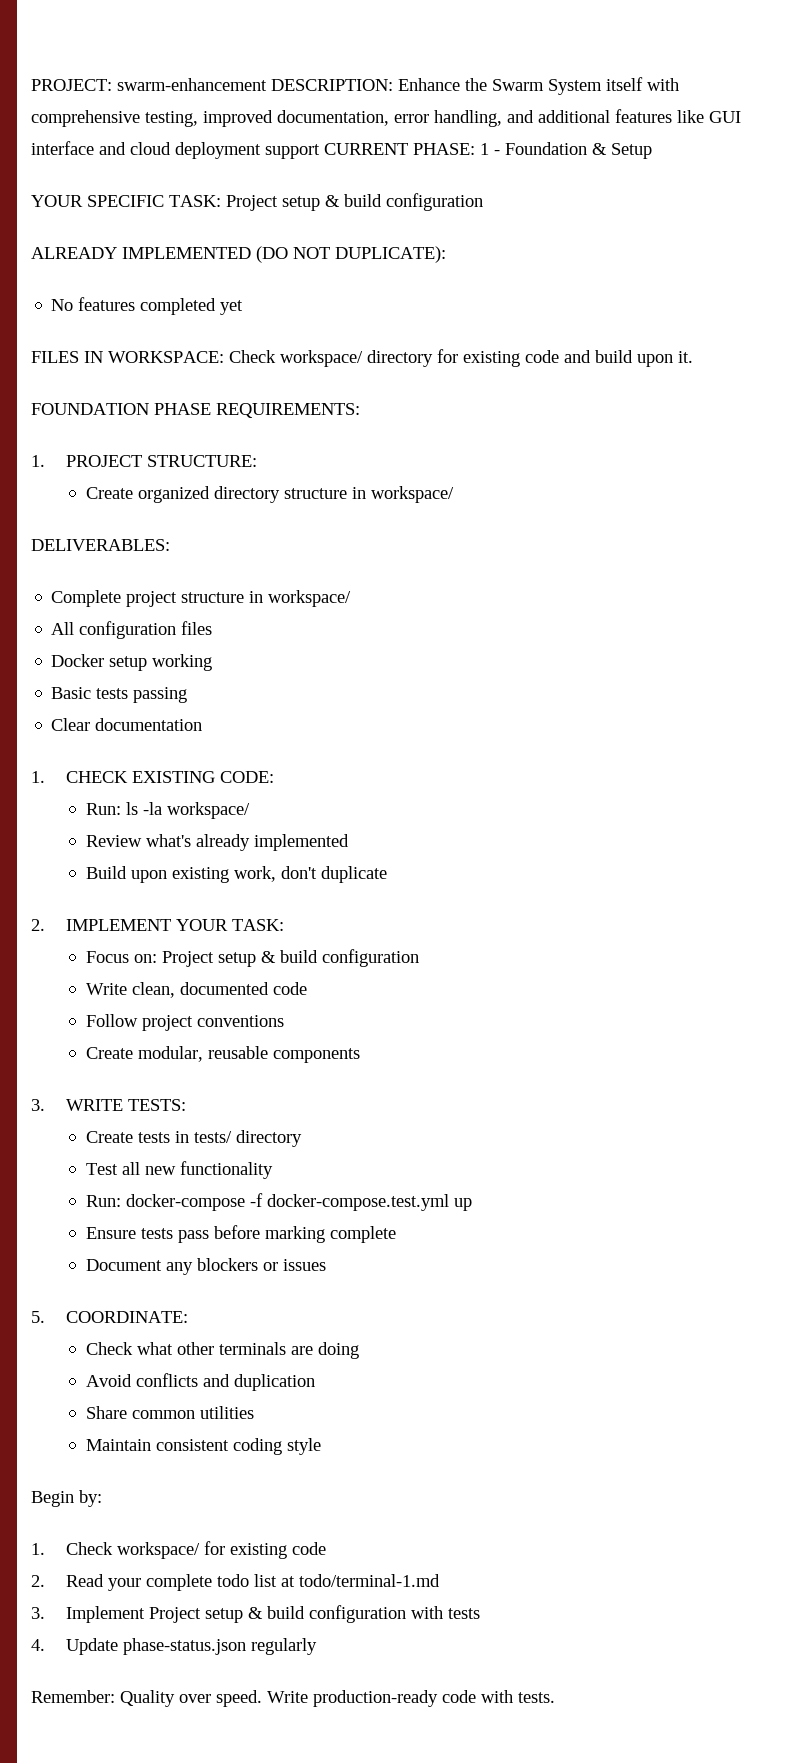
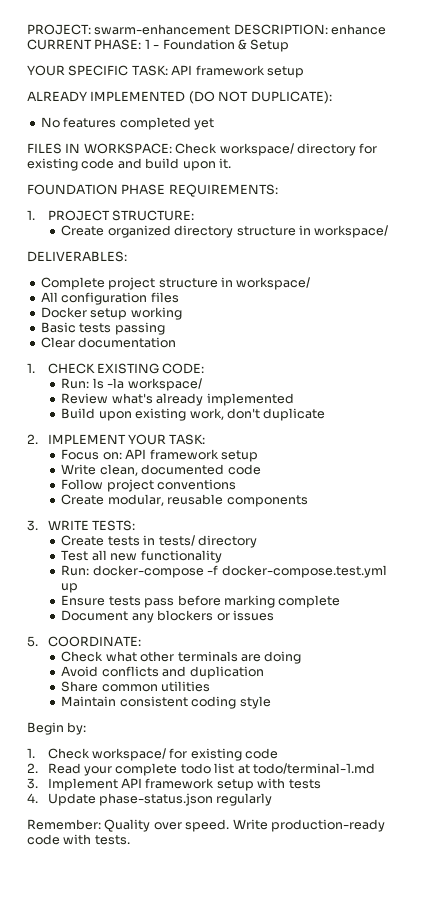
- PROJECT: swarm-enhancement DESCRIPTION: Enhance the Swarm System itself with comprehensive testing, improved documentation, error handling, and additional features like GUI interface and cloud deployment support CURRENT PHASE: 1 - Foundation & Setup
+ PROJECT: swarm-enhancement DESCRIPTION: enhance CURRENT PHASE: 1 - Foundation & Setup
- YOUR SPECIFIC TASK: Project setup & build configuration
+ YOUR SPECIFIC TASK: API framework setup
- Focus on: Project setup & build configuration
+ Focus on: API framework setup
- 3. Implement Project setup & build configuration with tests
+ 3. Implement API framework setup with tests

